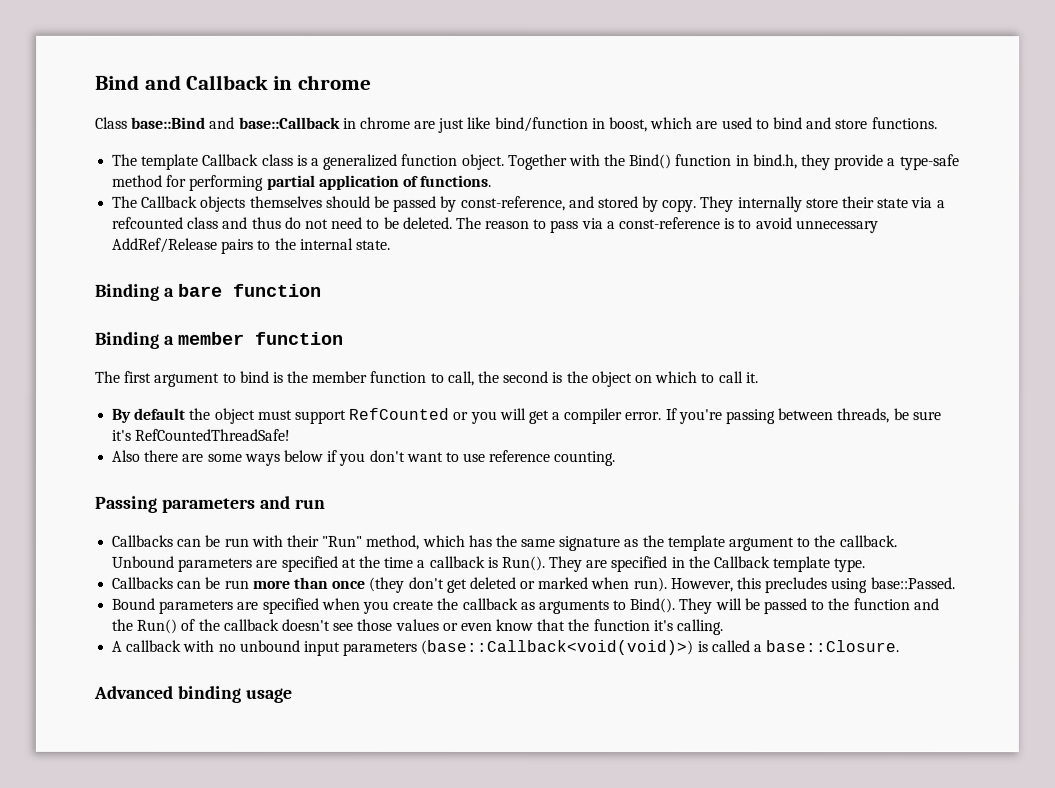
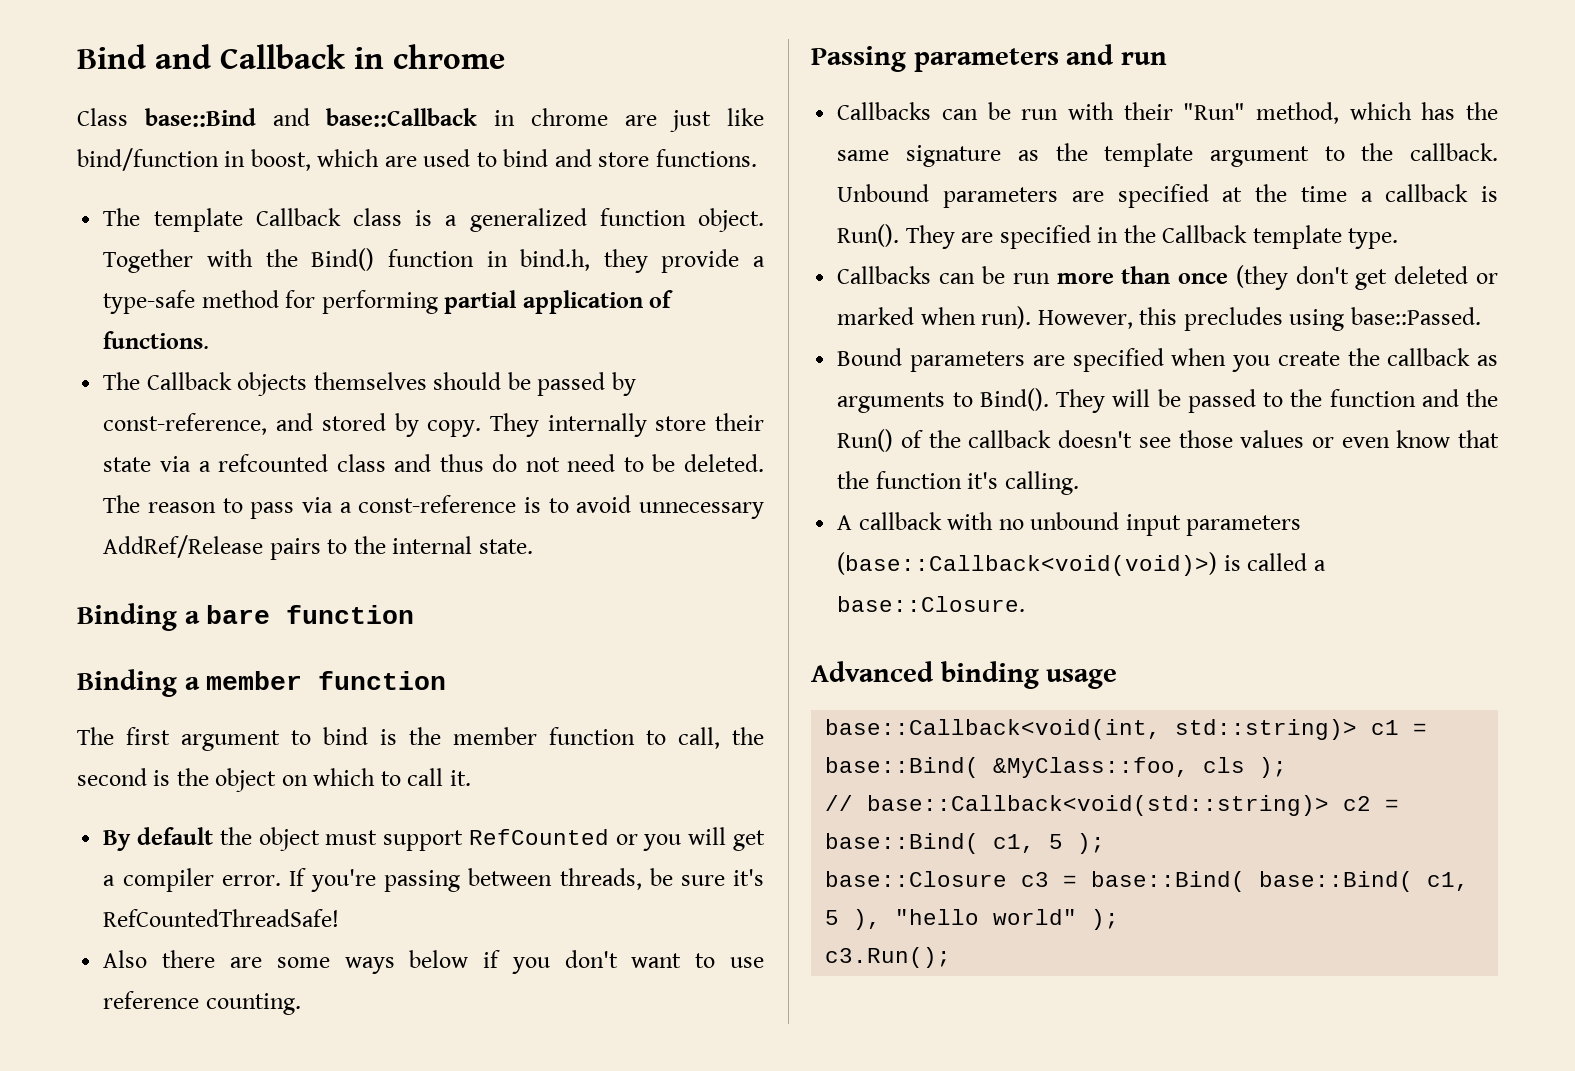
+ base::Callback<void(int, std::string)> c1 = base::Bind( &MyClass::foo, cls );
+ // base::Callback<void(std::string)> c2 = base::Bind( c1, 5 );
+ base::Closure c3 = base::Bind( base::Bind( c1, 5 ), "hello world" );
+ c3.Run();

